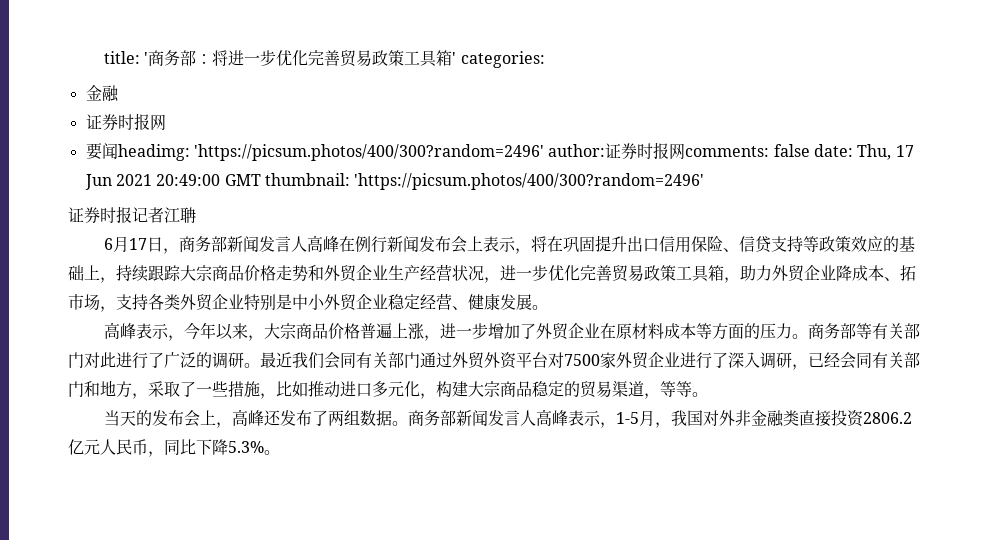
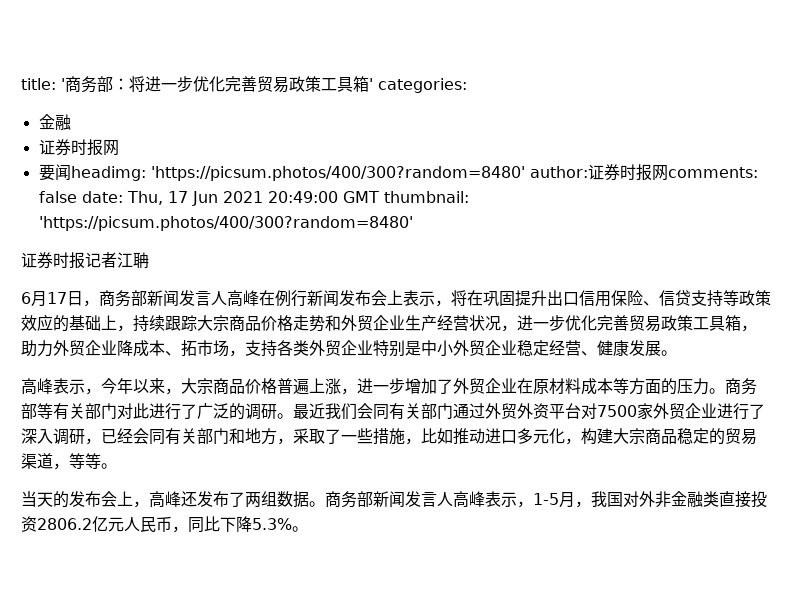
- 要闻headimg: 'https://picsum.photos/400/300?random=2496' author:证券时报网comments: false date: Thu, 17 Jun 2021 20:49:00 GMT thumbnail: 'https://picsum.photos/400/300?random=2496'
+ 要闻headimg: 'https://picsum.photos/400/300?random=8480' author:证券时报网comments: false date: Thu, 17 Jun 2021 20:49:00 GMT thumbnail: 'https://picsum.photos/400/300?random=8480'

